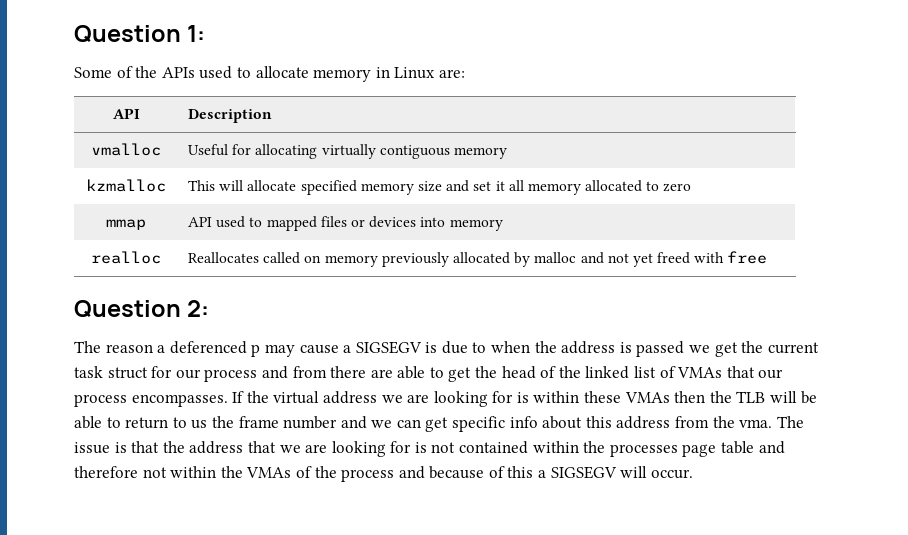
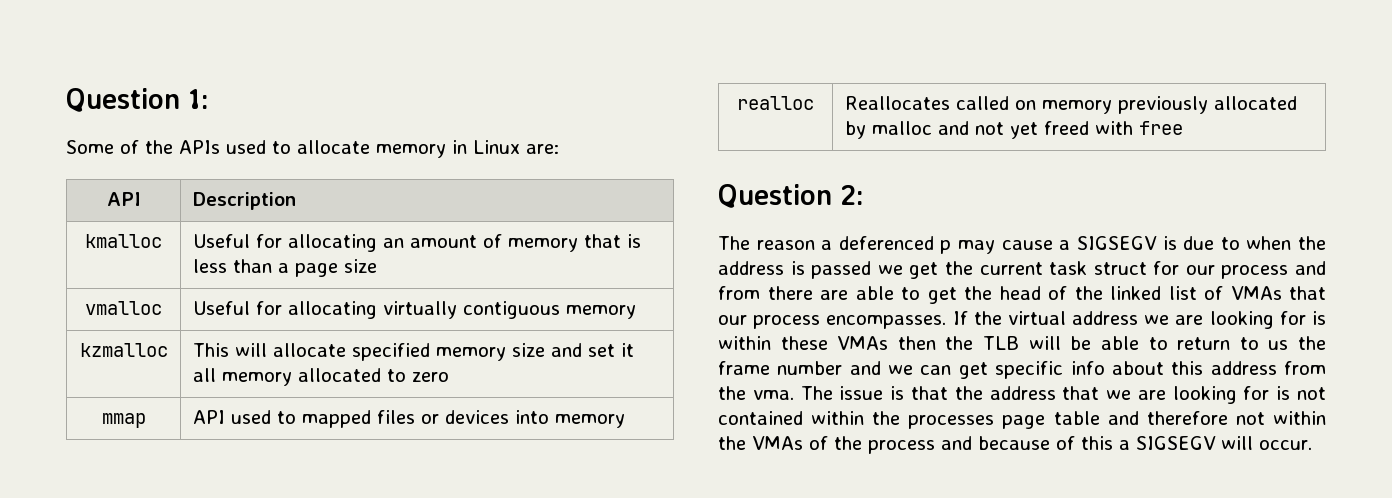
+ kmalloc | Useful for allocating an amount of memory that is less than a page size

